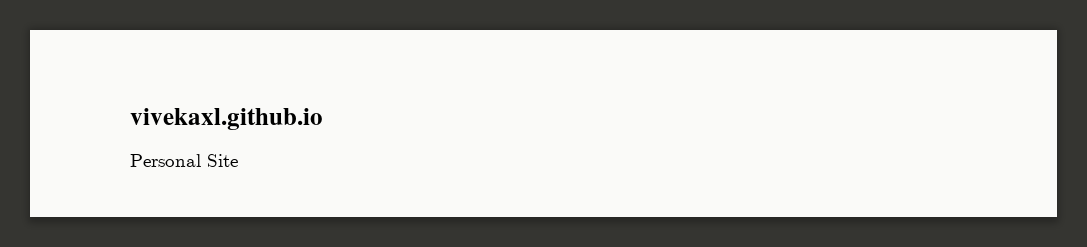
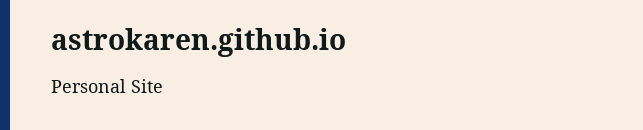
- vivekaxl.github.io
+ astrokaren.github.io

